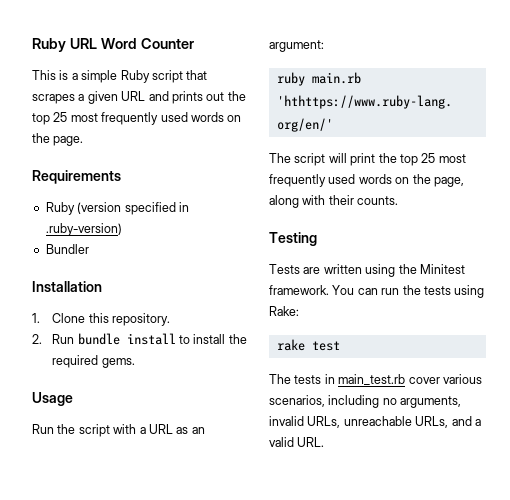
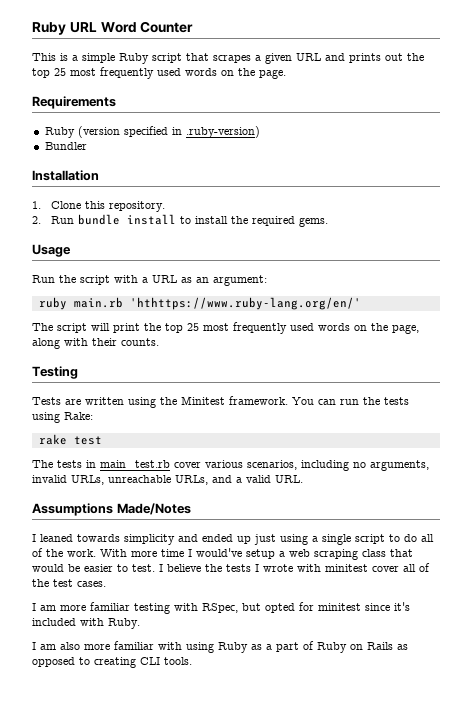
+ Assumptions Made/Notes
+ I leaned towards simplicity and ended up just using a single script to do all of the work. With more time I would've setup a web scraping class that would be easier to test. I believe the tests I wrote with minitest cover all of the test cases.
+ I am more familiar testing with RSpec, but opted for minitest since it's included with Ruby.
+ I am also more familiar with using Ruby as a part of Ruby on Rails as opposed to creating CLI tools.

